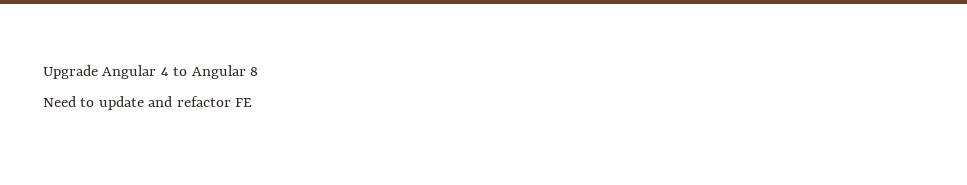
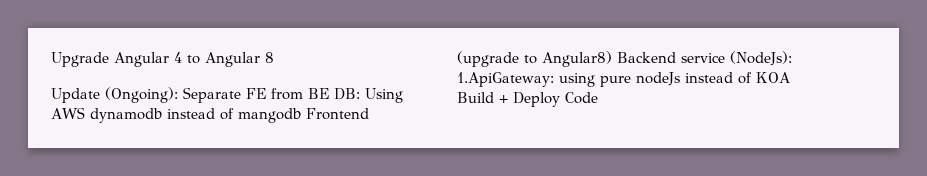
- Need to update and refactor FE
+ Update (Ongoing): Separate FE from BE DB: Using AWS dynamodb instead of mangodb Frontend (upgrade to Angular8) Backend service (NodeJs): 1.ApiGateway: using pure nodeJs instead of KOA Build + Deploy Code

